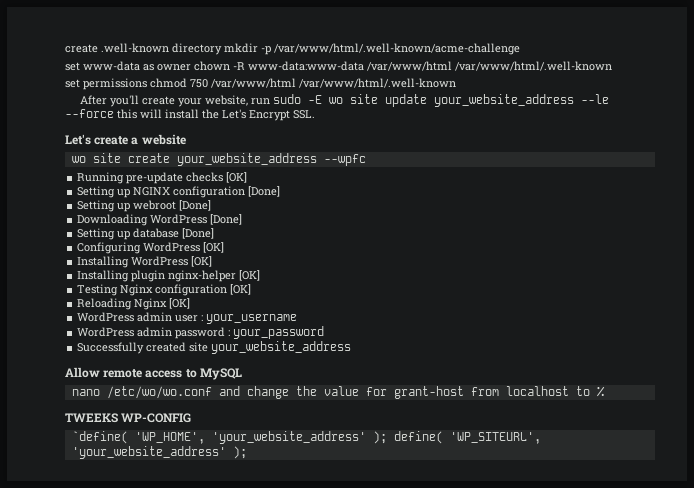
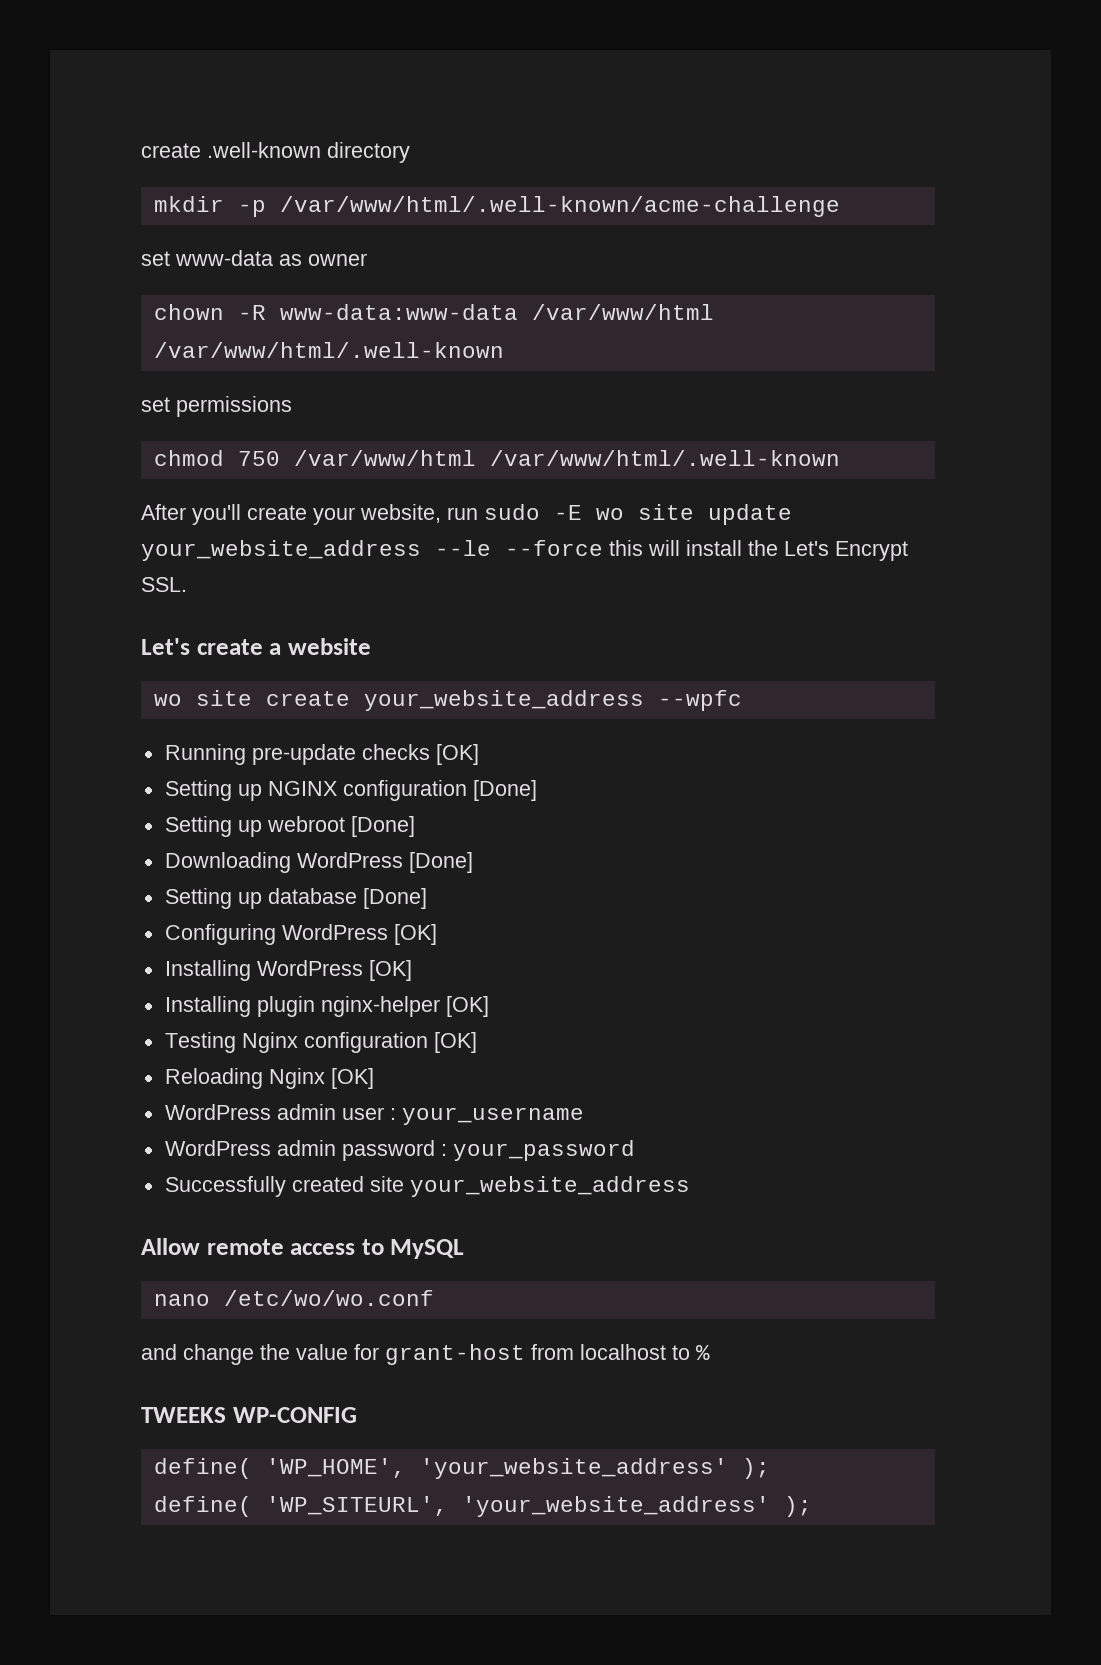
- create .well-known directory mkdir -p /var/www/html/.well-known/acme-challenge
+ create .well-known directory
+ mkdir -p /var/www/html/.well-known/acme-challenge
- set www-data as owner chown -R www-data:www-data /var/www/html /var/www/html/.well-known
+ set www-data as owner
+ chown -R www-data:www-data /var/www/html /var/www/html/.well-known
- set permissions chmod 750 /var/www/html /var/www/html/.well-known
+ set permissions
+ chmod 750 /var/www/html /var/www/html/.well-known
- nano /etc/wo/wo.conf and change the value for grant-host from localhost to %
+ nano /etc/wo/wo.conf
+ and change the value for grant-host from localhost to %
- `define( 'WP_HOME', 'your_website_address' ); define( 'WP_SITEURL', 'your_website_address' );
+ define( 'WP_HOME', 'your_website_address' );
+ define( 'WP_SITEURL', 'your_website_address' );

